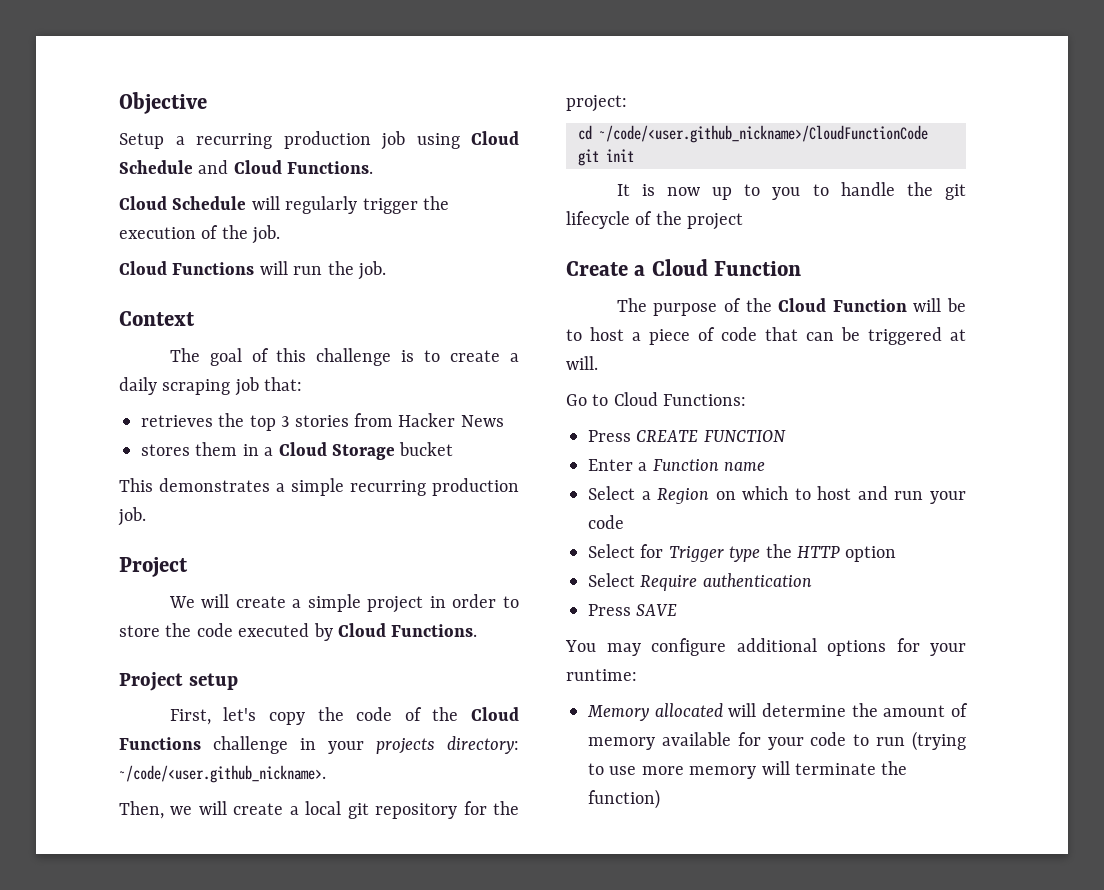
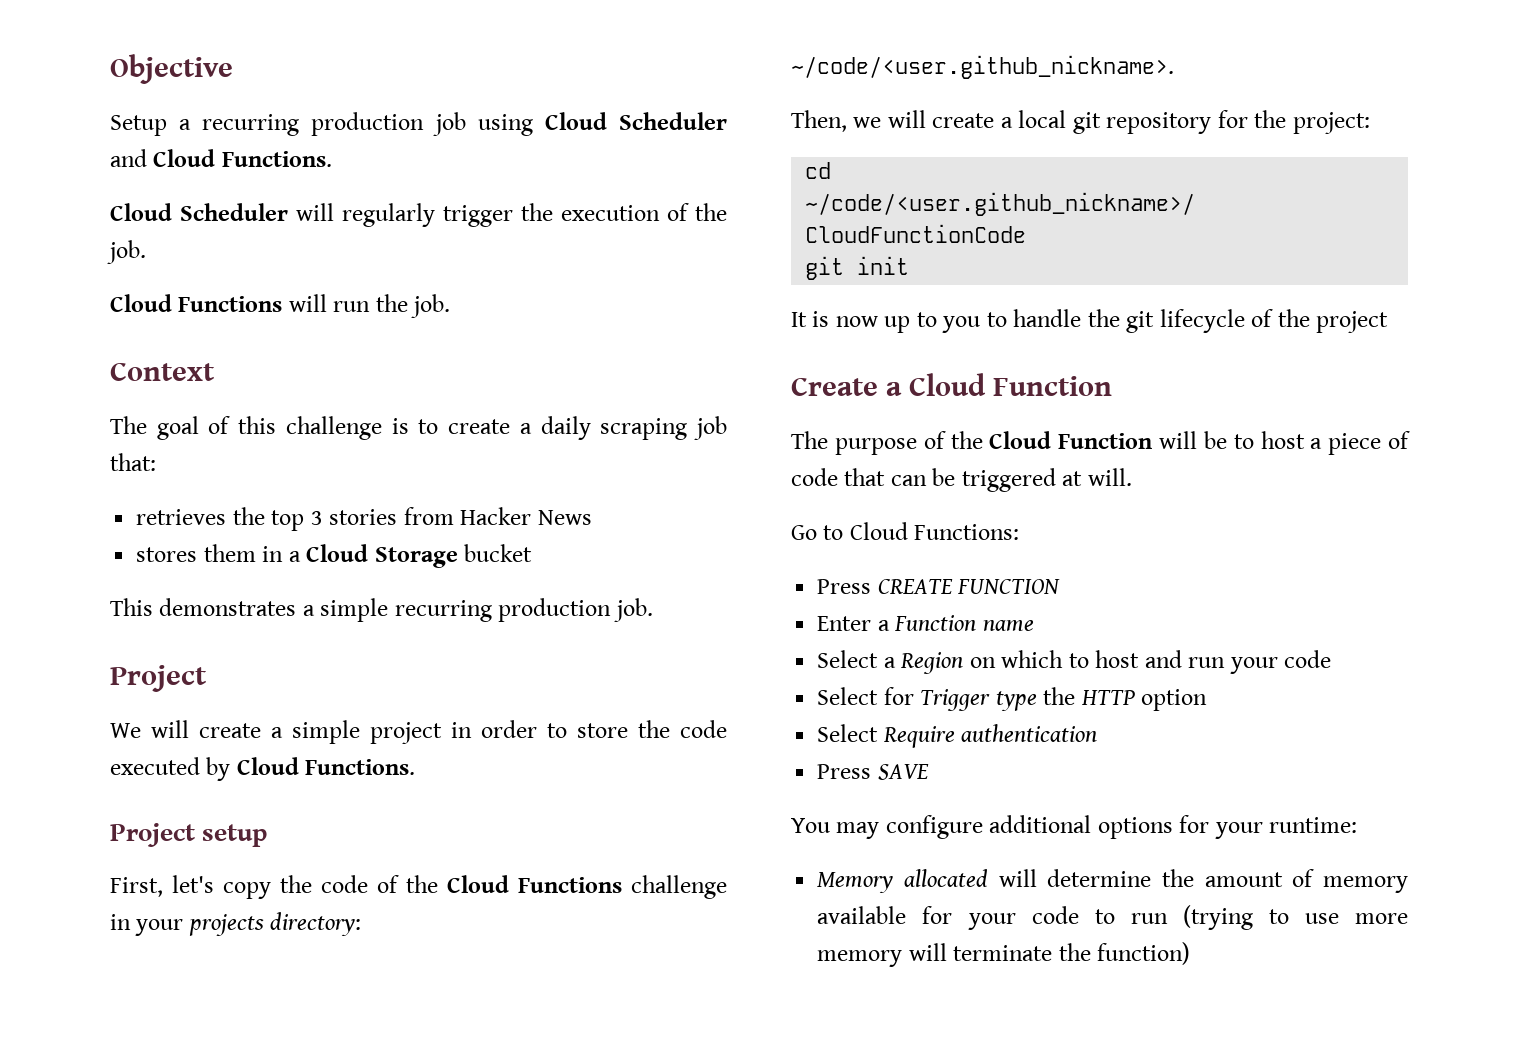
- Setup a recurring production job using Cloud Schedule and Cloud Functions.
+ Setup a recurring production job using Cloud Scheduler and Cloud Functions.
- Cloud Schedule will regularly trigger the execution of the job.
+ Cloud Scheduler will regularly trigger the execution of the job.

